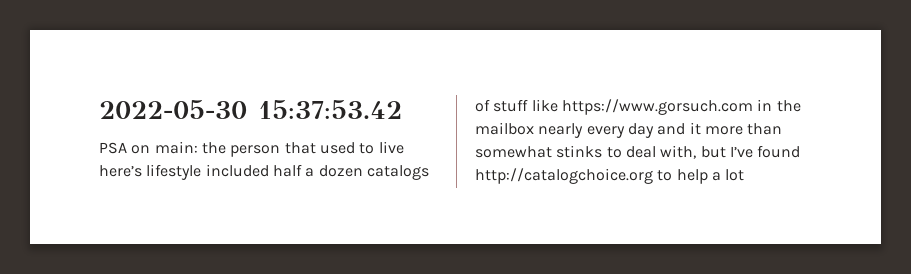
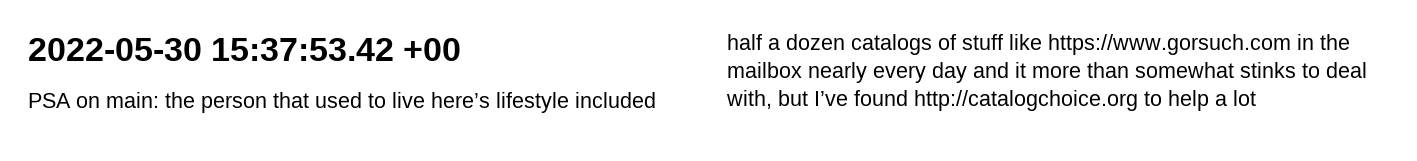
- 2022-05-30 15:37:53.42
+ 2022-05-30 15:37:53.42 +00

